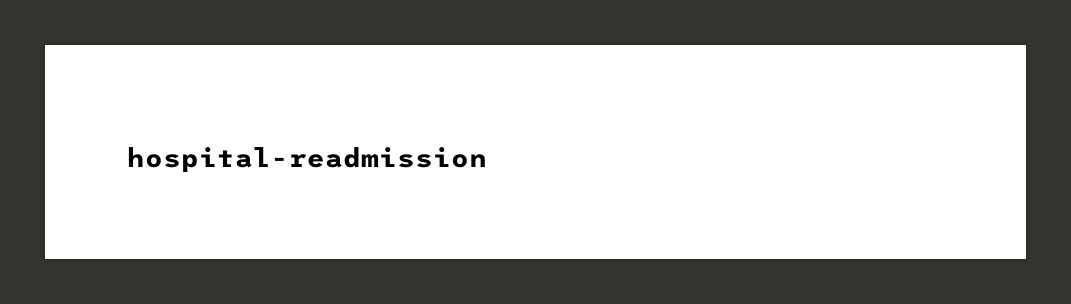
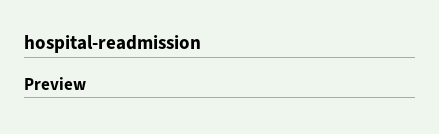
+ Preview

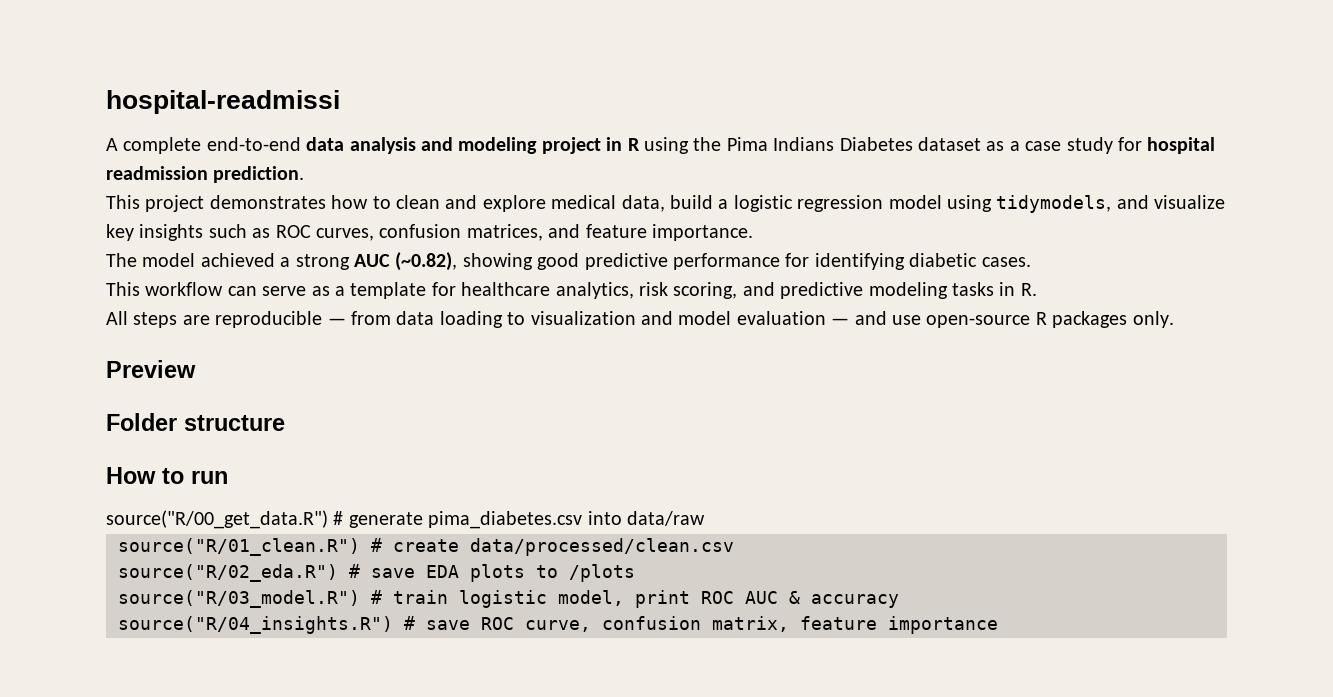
- hospital-readmission
+ hospital-readmissi
+ A complete end-to-end data analysis and modeling project in R using the Pima Indians Diabetes dataset as a case study for hospital readmission prediction.
+ This project demonstrates how to clean and explore medical data, build a logistic regression model using tidymodels, and visualize key insights such as ROC curves, confusion matrices, and feature importance.
+ The model achieved a strong AUC (~0.82), showing good predictive performance for identifying diabetic cases.
+ This workflow can serve as a template for healthcare analytics, risk scoring, and predictive modeling tasks in R.
+ All steps are reproducible — from data loading to visualization and model evaluation — and use open-source R packages only.
  Preview
+ Folder structure
+ How to run
+ source("R/00_get_data.R") # generate pima_diabetes.csv into data/raw
+ source("R/01_clean.R") # create data/processed/clean.csv
+ source("R/02_eda.R") # save EDA plots to /plots
+ source("R/03_model.R") # train logistic model, print ROC AUC & accuracy
+ source("R/04_insights.R") # save ROC curve, confusion matrix, feature importance

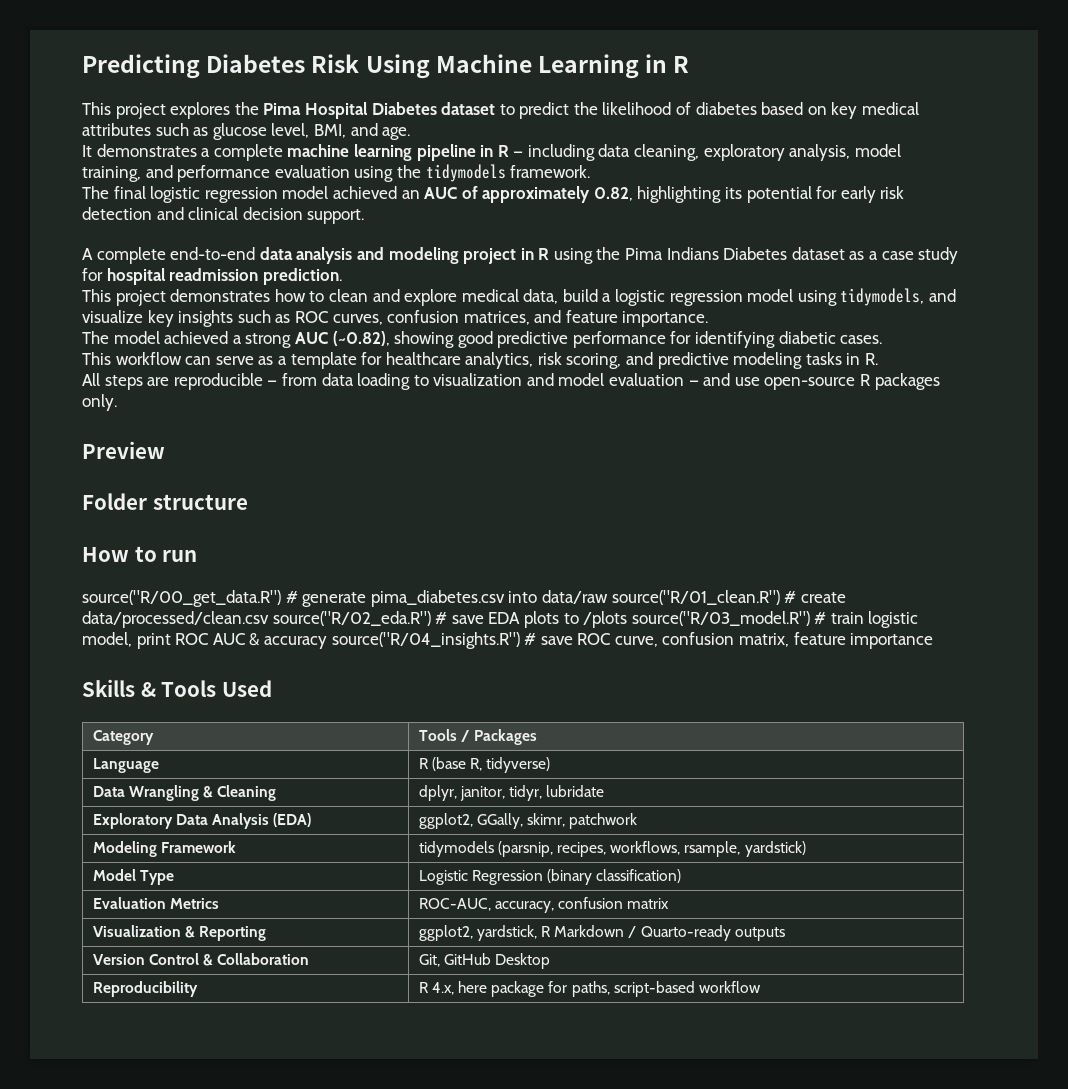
- hospital-readmissi
+ Predicting Diabetes Risk Using Machine Learning in R
+ This project explores the Pima Hospital Diabetes dataset to predict the likelihood of diabetes based on key medical attributes such as glucose level, BMI, and age.
+ It demonstrates a complete machine learning pipeline in R — including data cleaning, exploratory analysis, model training, and performance evaluation using the tidymodels framework.
+ The final logistic regression model achieved an AUC of approximately 0.82, highlighting its potential for early risk detection and clinical decision support.
- source("R/00_get_data.R") # generate pima_diabetes.csv into data/raw
- source("R/01_clean.R") # create data/processed/clean.csv
- source("R/02_eda.R") # save EDA plots to /plots
- source("R/03_model.R") # train logistic model, print ROC AUC & accuracy
- source("R/04_insights.R") # save ROC curve, confusion matrix, feature importance
+ source("R/00_get_data.R") # generate pima_diabetes.csv into data/raw source("R/01_clean.R") # create data/processed/clean.csv source("R/02_eda.R") # save EDA plots to /plots source("R/03_model.R") # train logistic model, print ROC AUC & accuracy source("R/04_insights.R") # save ROC curve, confusion matrix, feature importance
+ Skills & Tools Used
+ Category | Tools / Packages
+ Language | R (base R, tidyverse)
+ Data Wrangling & Cleaning | dplyr, janitor, tidyr, lubridate
+ Exploratory Data Analysis (EDA) | ggplot2, GGally, skimr, patchwork
+ Modeling Framework | tidymodels (parsnip, recipes, workflows, rsample, yardstick)
+ Model Type | Logistic Regression (binary classification)
+ Evaluation Metrics | ROC-AUC, accuracy, confusion matrix
+ Visualization & Reporting | ggplot2, yardstick, R Markdown / Quarto-ready outputs
+ Version Control & Collaboration | Git, GitHub Desktop
+ Reproducibility | R 4.x, here package for paths, script-based workflow

